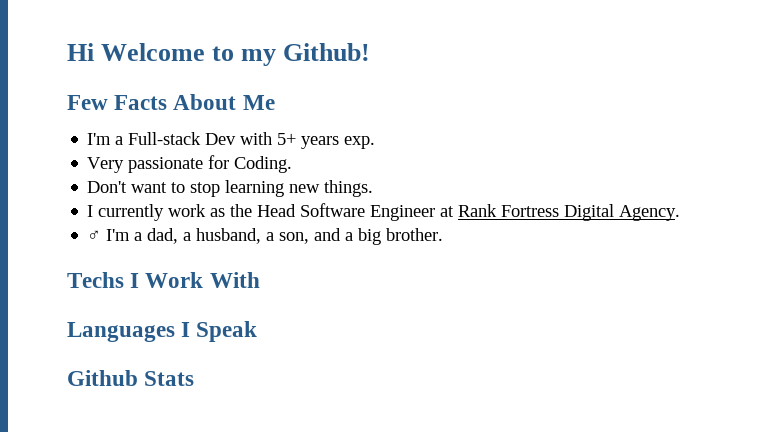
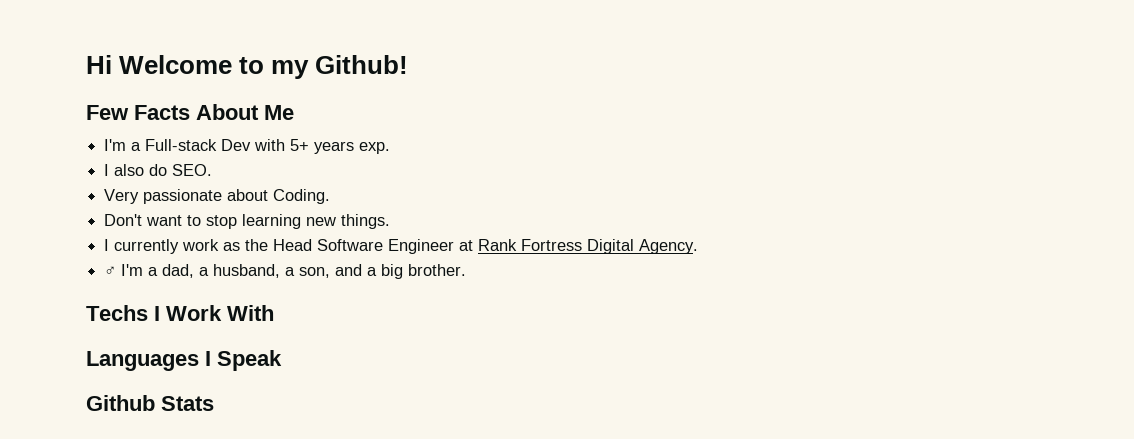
+ I also do SEO.
- Very passionate for Coding.
+ Very passionate about Coding.

